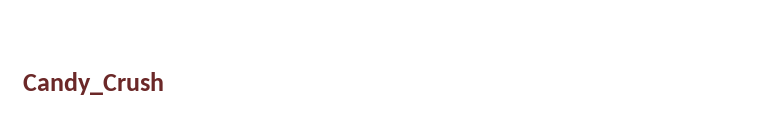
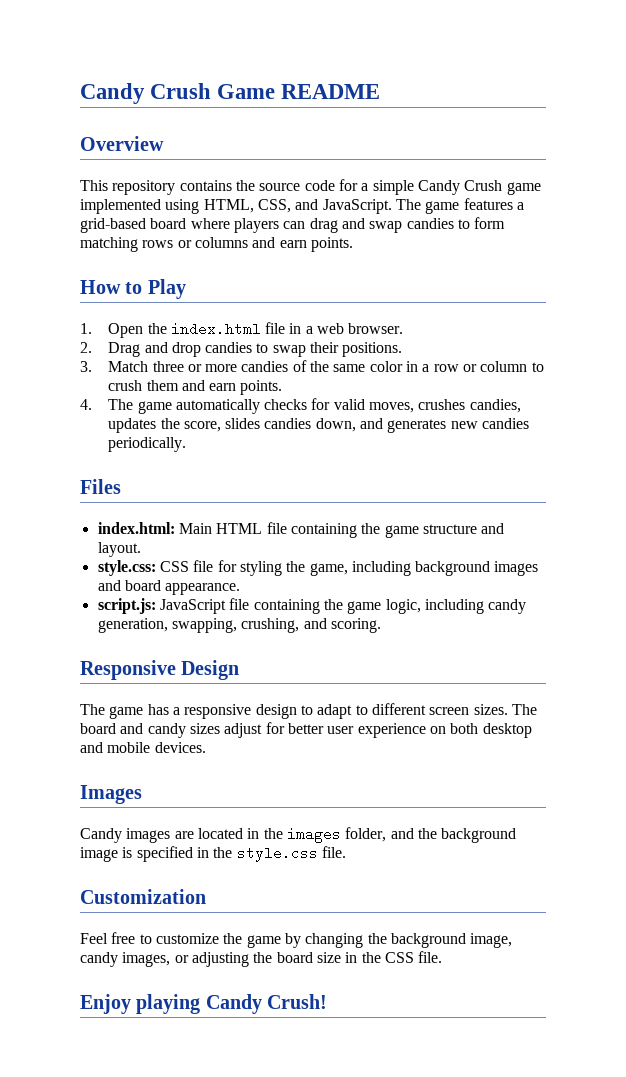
- Candy_Crush
+ Candy Crush Game README
+ Overview
+ This repository contains the source code for a simple Candy Crush game implemented using HTML, CSS, and JavaScript. The game features a grid-based board where players can drag and swap candies to form matching rows or columns and earn points.
+ How to Play
+ 1. Open the index.html file in a web browser.
+ 2. Drag and drop candies to swap their positions.
+ 3. Match three or more candies of the same color in a row or column to crush them and earn points.
+ 4. The game automatically checks for valid moves, crushes candies, updates the score, slides candies down, and generates new candies periodically.
+ Files
+ index.html: Main HTML file containing the game structure and layout.
+ style.css: CSS file for styling the game, including background images and board appearance.
+ script.js: JavaScript file containing the game logic, including candy generation, swapping, crushing, and scoring.
+ Responsive Design
+ The game has a responsive design to adapt to different screen sizes. The board and candy sizes adjust for better user experience on both desktop and mobile devices.
+ Images
+ Candy images are located in the images folder, and the background image is specified in the style.css file.
+ Customization
+ Feel free to customize the game by changing the background image, candy images, or adjusting the board size in the CSS file.
+ Enjoy playing Candy Crush!

